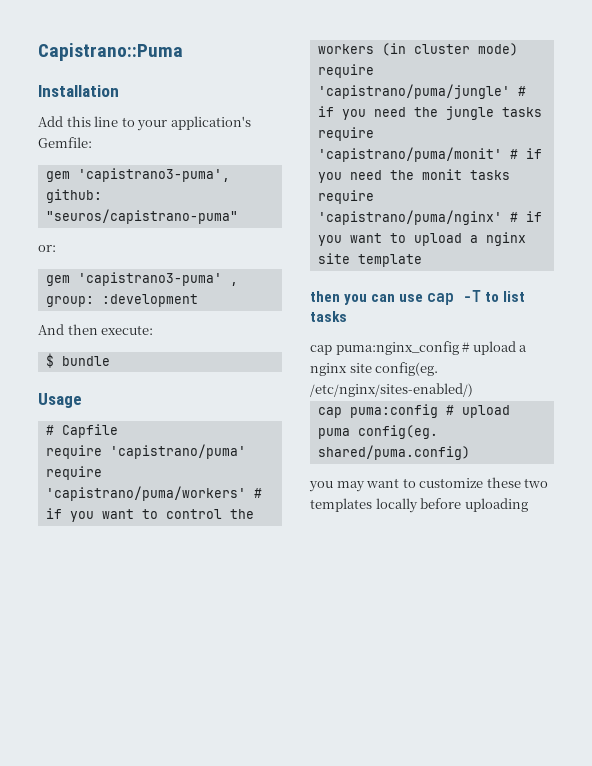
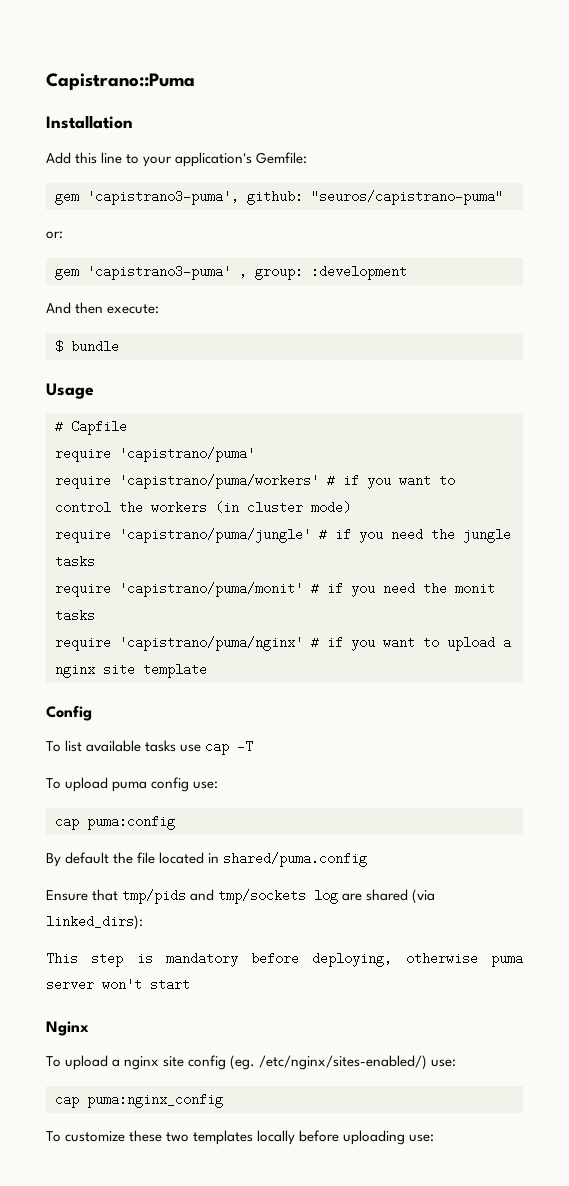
- then you can use cap -T to list tasks
- cap puma:nginx_config # upload a nginx site config(eg. /etc/nginx/sites-enabled/)
- cap puma:config # upload puma config(eg. shared/puma.config)
- you may want to customize these two templates locally before uploading
+ Config
+ To list available tasks use cap -T
+ To upload puma config use:
+ cap puma:config
+ By default the file located in shared/puma.config
+ Ensure that tmp/pids and tmp/sockets log are shared (via linked_dirs):
+ This step is mandatory before deploying, otherwise puma server won't start
+ Nginx
+ To upload a nginx site config (eg. /etc/nginx/sites-enabled/) use:
+ cap puma:nginx_config
+ To customize these two templates locally before uploading use:

